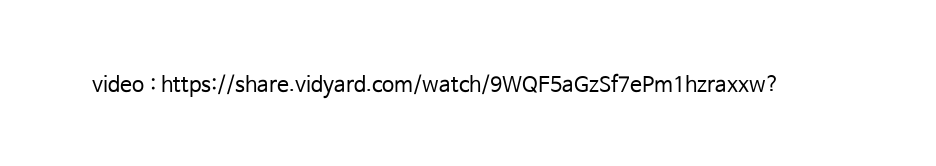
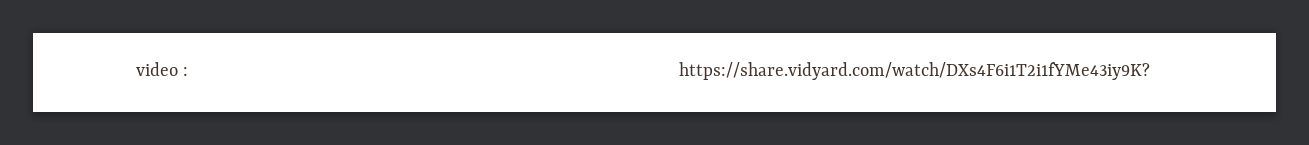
- video : https://share.vidyard.com/watch/9WQF5aGzSf7ePm1hzraxxw?
+ video : https://share.vidyard.com/watch/DXs4F6i1T2i1fYMe43iy9K?

